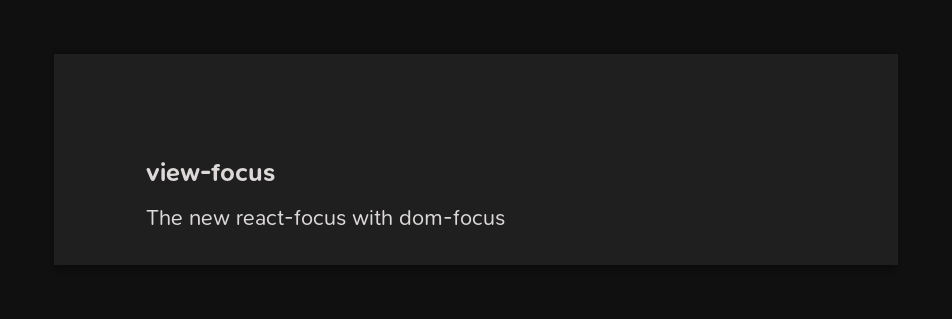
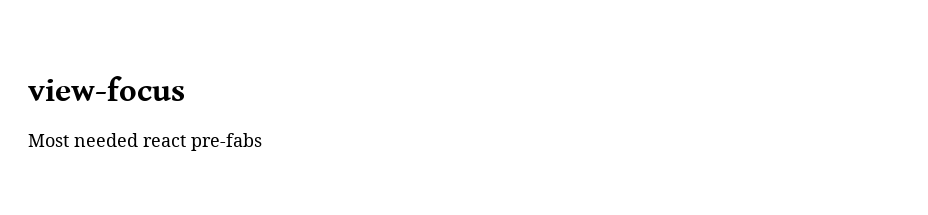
- The new react-focus with dom-focus
+ Most needed react pre-fabs

